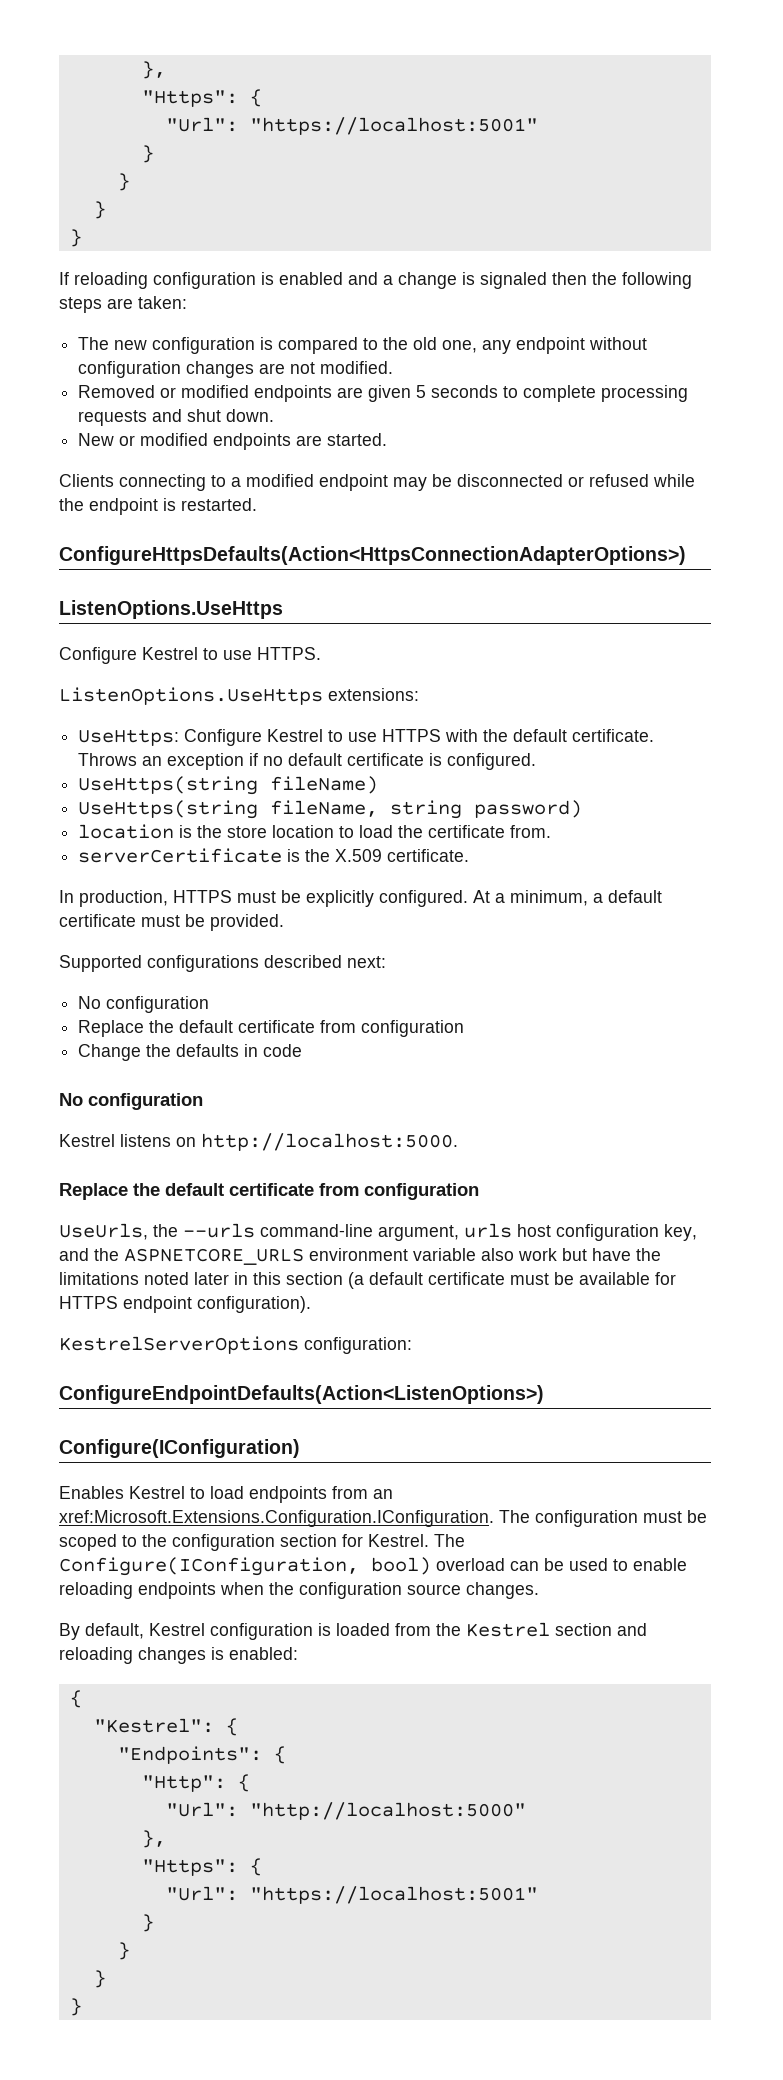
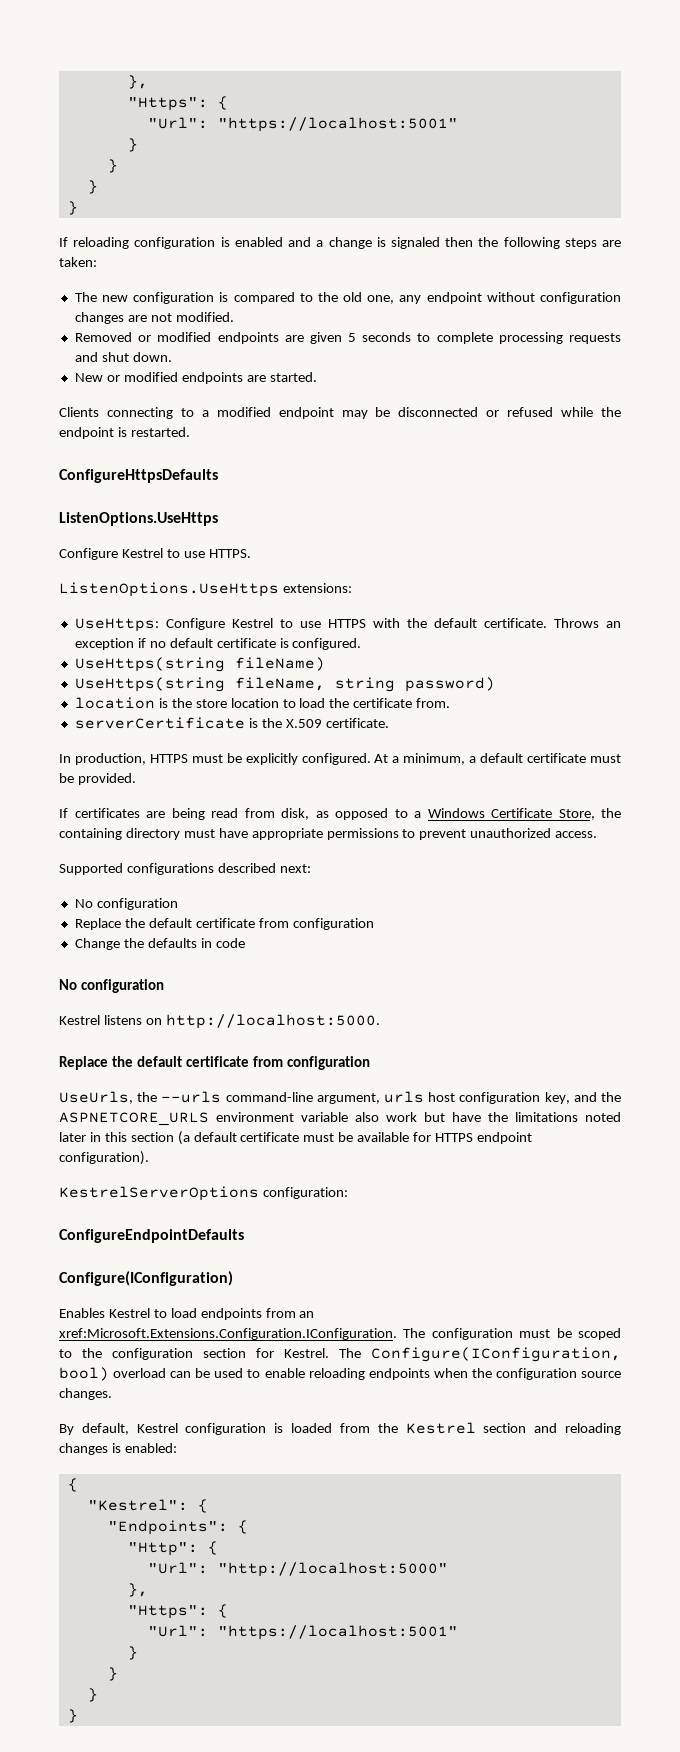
- ConfigureHttpsDefaults(Action<HttpsConnectionAdapterOptions>)
+ ConfigureHttpsDefaults
+ If certificates are being read from disk, as opposed to a Windows Certificate Store, the containing directory must have appropriate permissions to prevent unauthorized access.
- ConfigureEndpointDefaults(Action<ListenOptions>)
+ ConfigureEndpointDefaults

